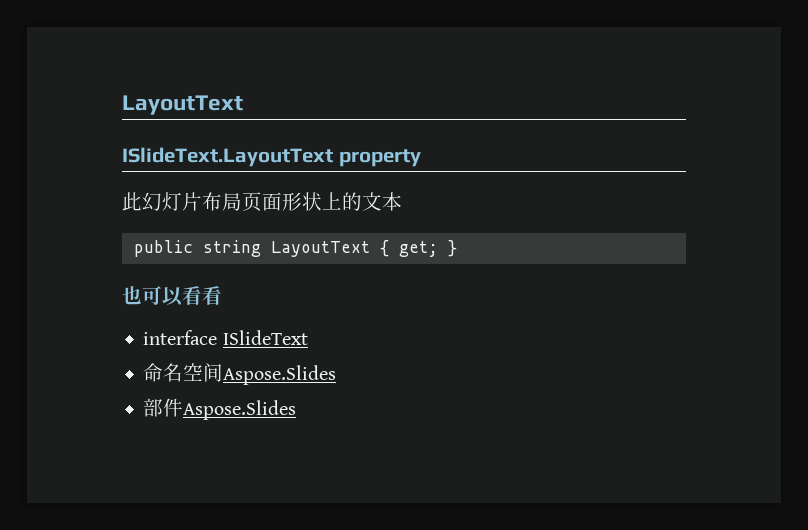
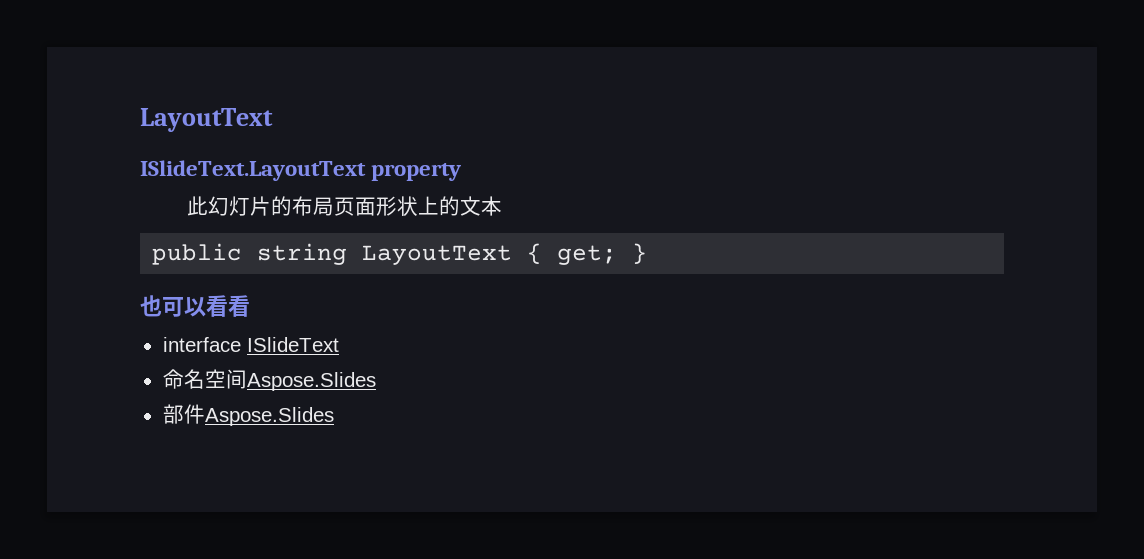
- 此幻灯片布局页面形状上的文本
+ 此幻灯片的布局页面形状上的文本

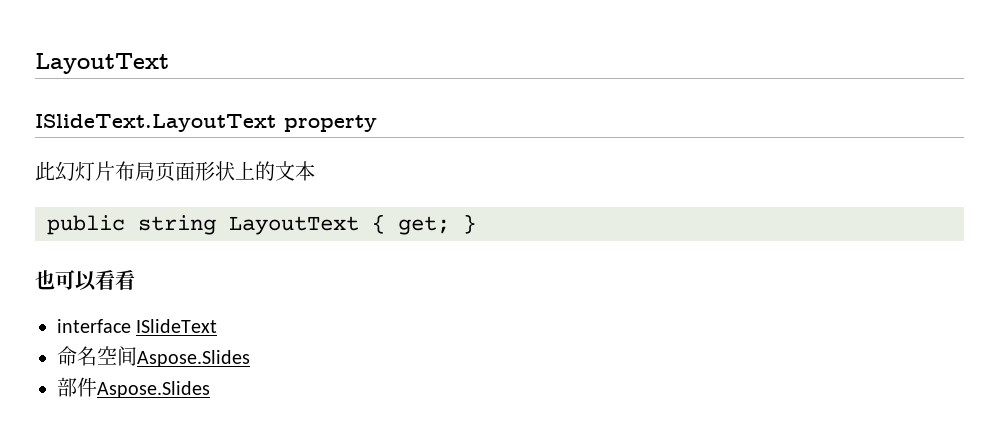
- 此幻灯片的布局页面形状上的文本
+ 此幻灯片布局页面形状上的文本

